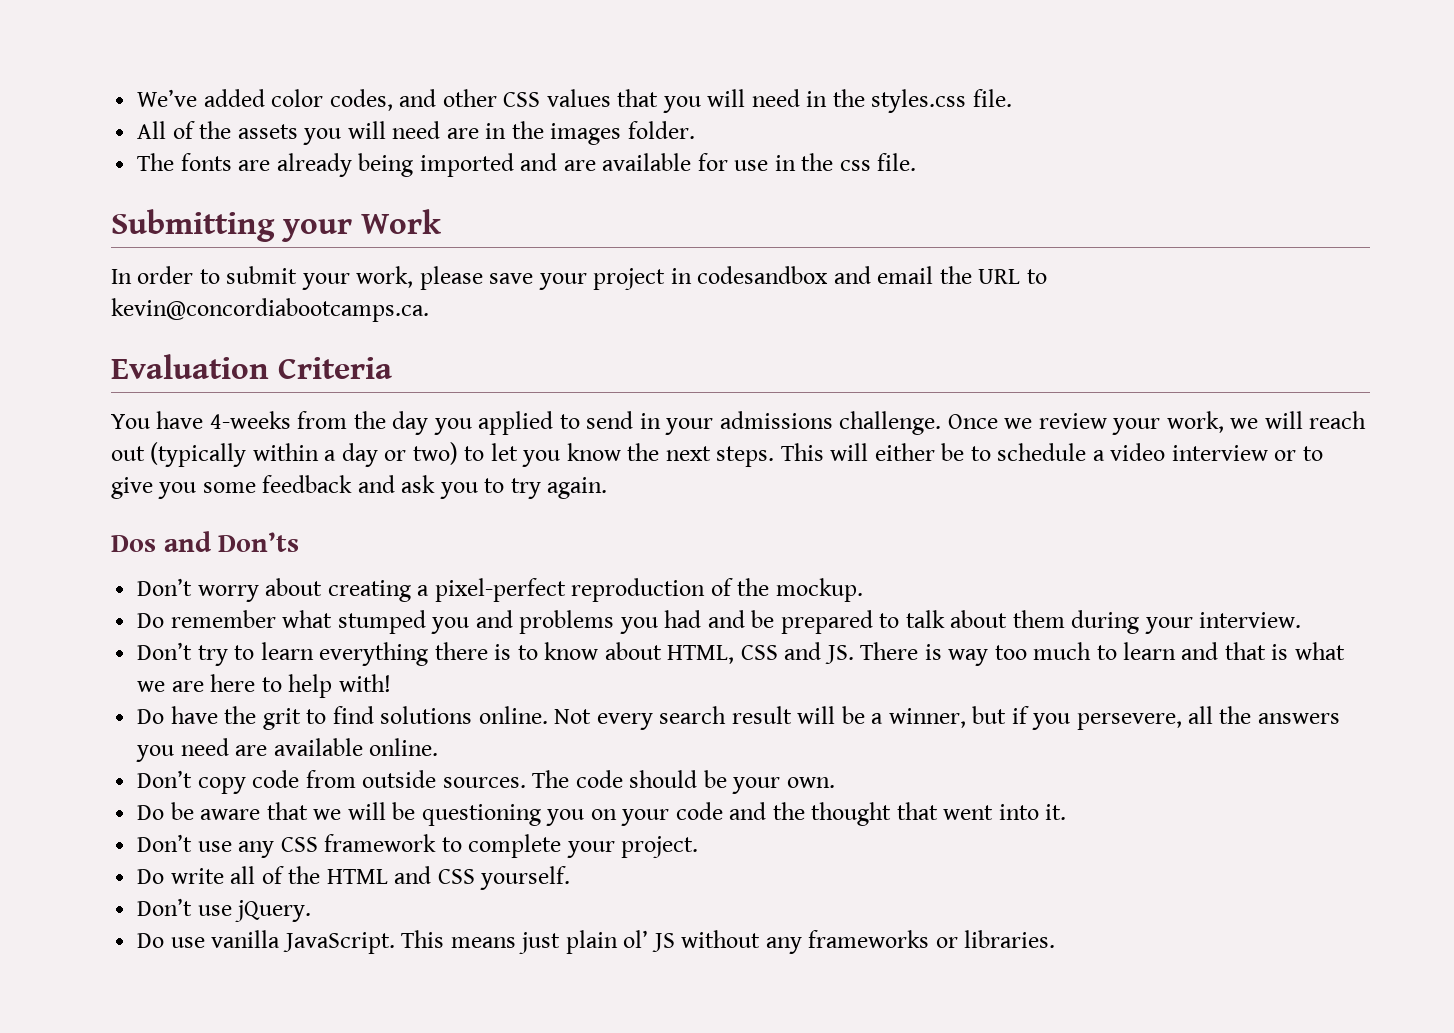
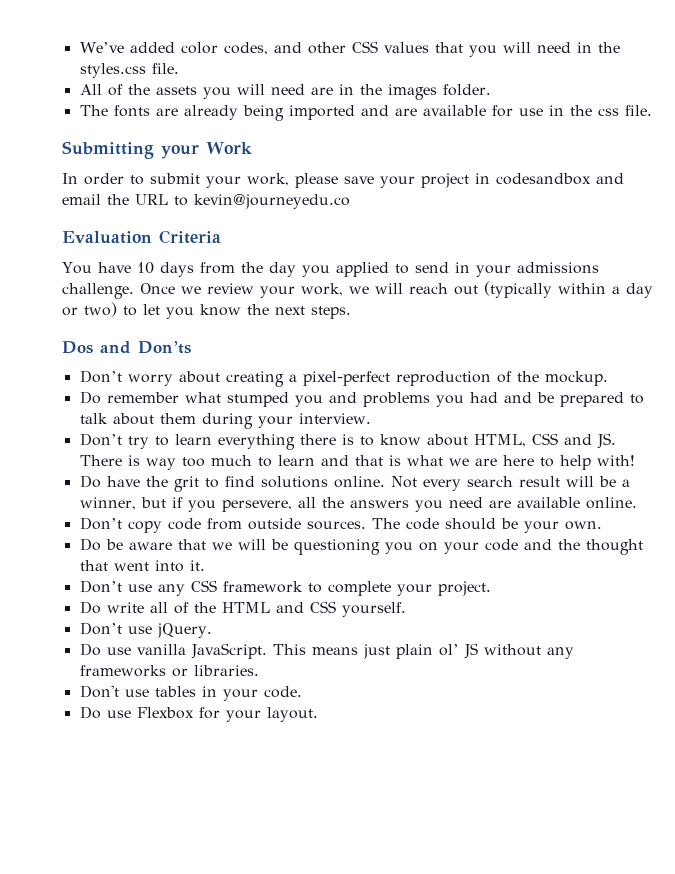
- In order to submit your work, please save your project in codesandbox and email the URL to kevin@concordiabootcamps.ca.
+ In order to submit your work, please save your project in codesandbox and email the URL to kevin@journeyedu.co
- You have 4-weeks from the day you applied to send in your admissions challenge.
+ You have 10 days from the day you applied to send in your admissions challenge.
- This will either be to schedule a video interview or to give you some feedback and ask you to try again.
+ Don't use tables in your code.
+ Do use Flexbox for your layout.

